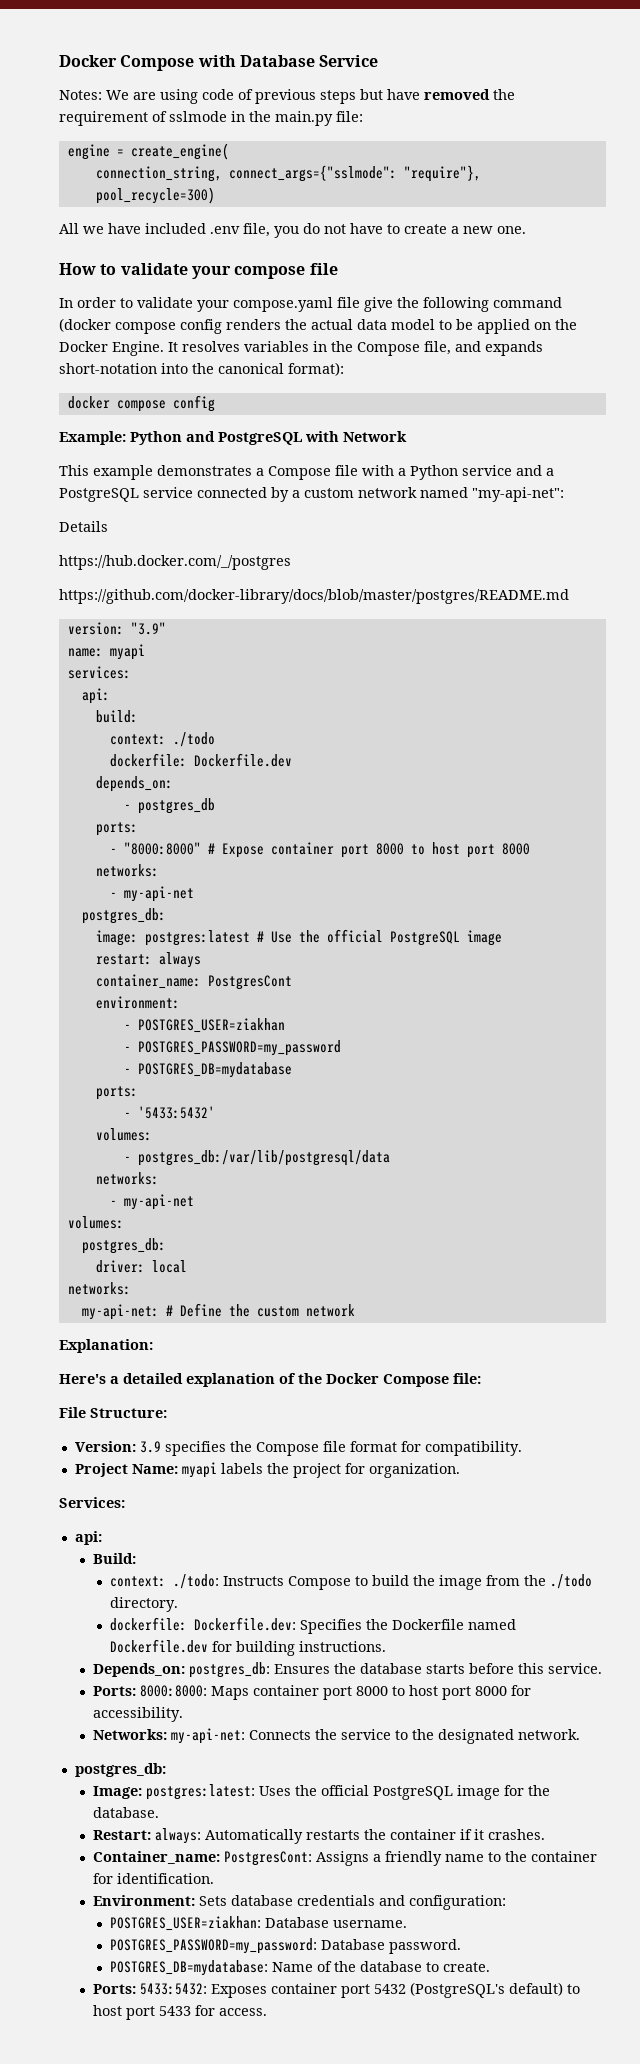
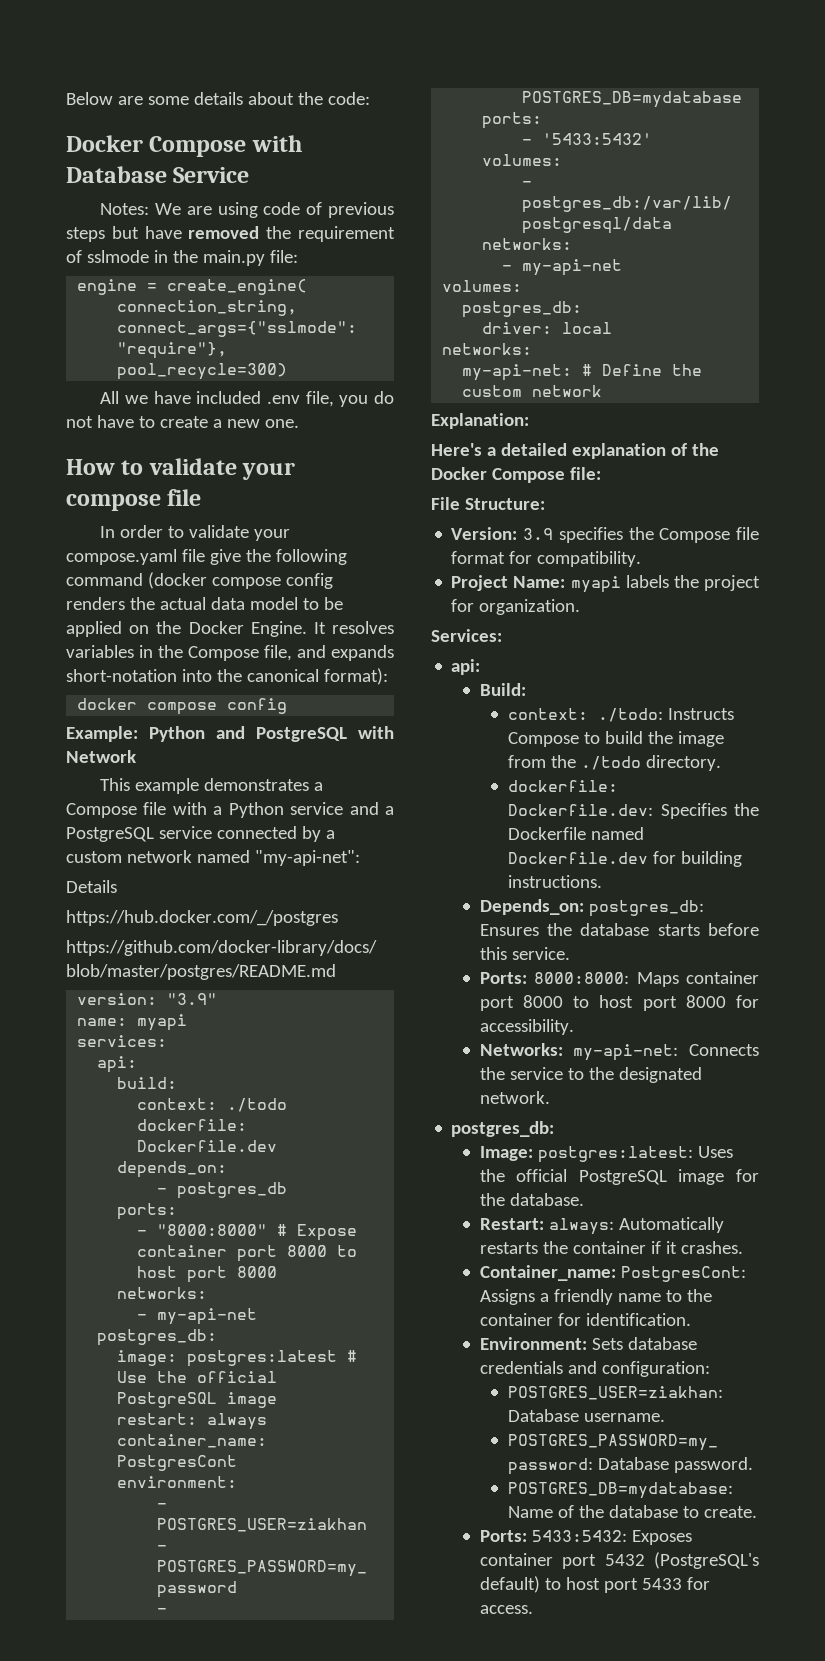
+ Below are some details about the code:

